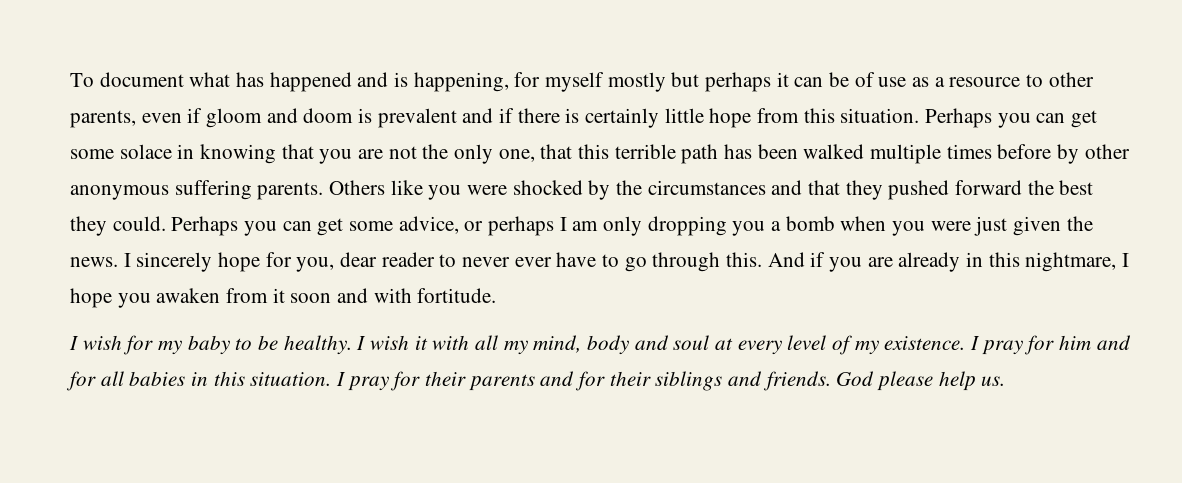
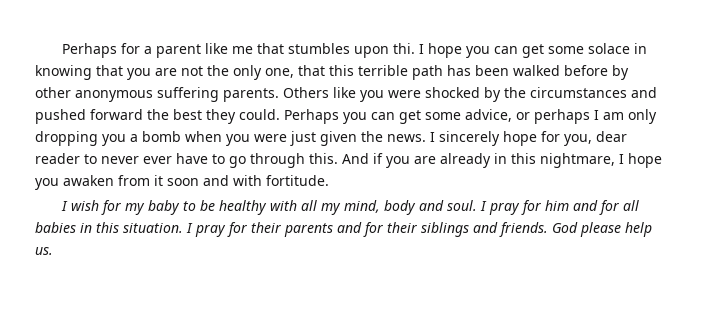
- To document what has happened and is happening, for myself mostly but perhaps it can be of use as a resource to other parents, even if gloom and doom is prevalent and if there is certainly little hope from this situation. Perhaps you can get some solace in knowing that you are not the only one, that this terrible path has been walked multiple times before by other anonymous suffering parents.
+ Perhaps for a parent like me that stumbles upon thi. I hope you can get some solace in knowing that you are not the only one, that this terrible path has been walked before by other anonymous suffering parents.
- Others like you were shocked by the circumstances and that they pushed forward the best they could.
+ Others like you were shocked by the circumstances and pushed forward the best they could.
- I wish for my baby to be healthy. I wish it with all my mind, body and soul at every level of my existence.
+ I wish for my baby to be healthy with all my mind, body and soul.

